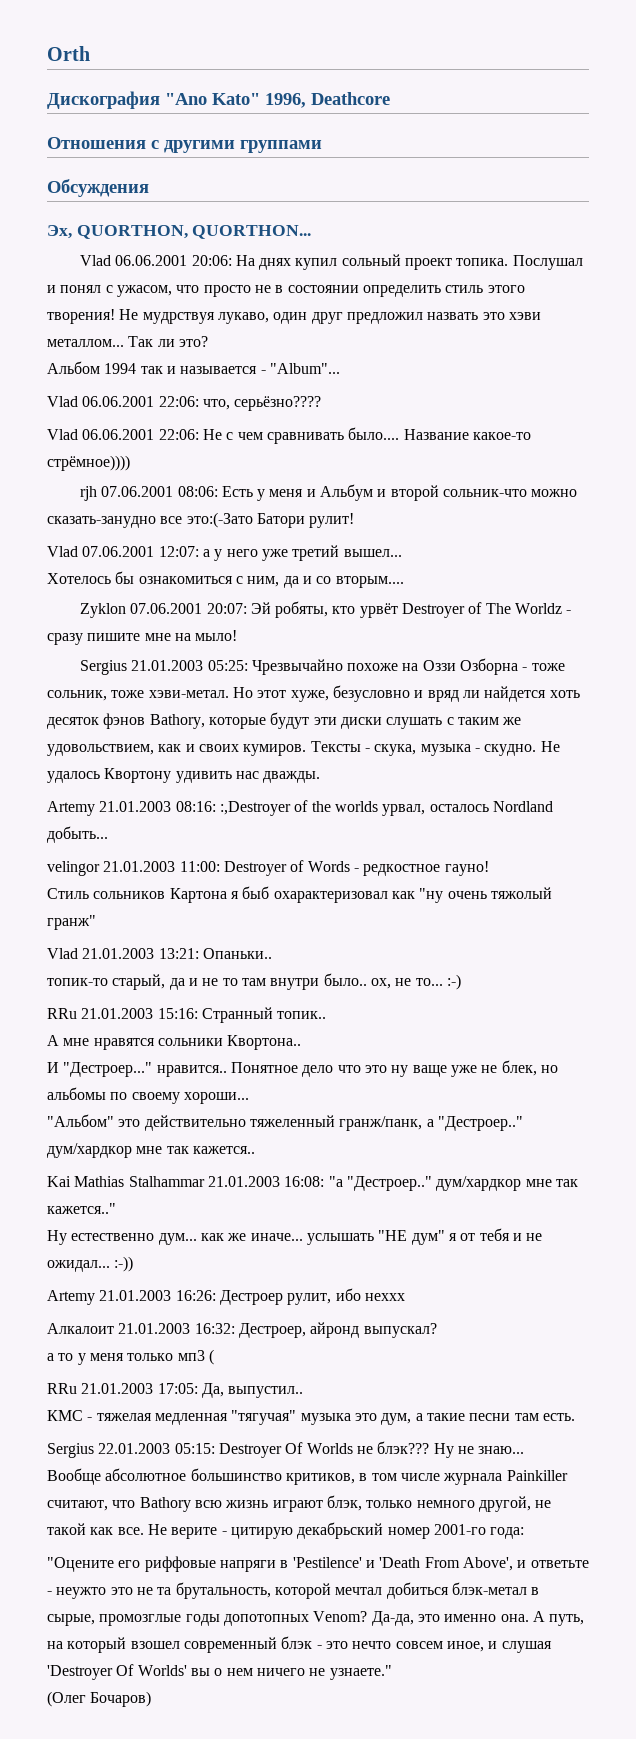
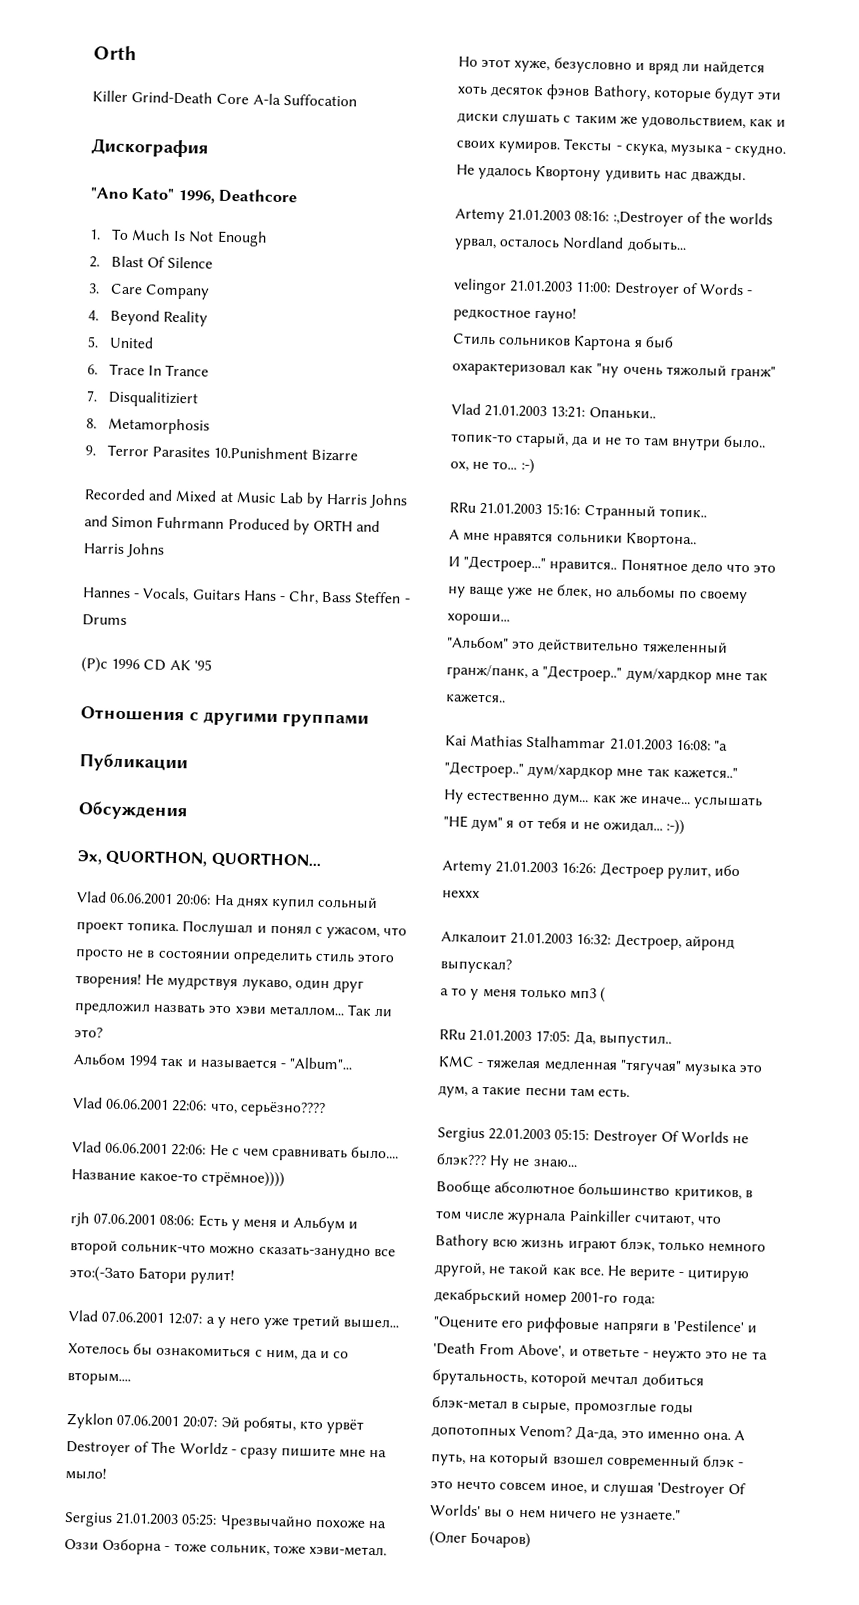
+ Killer Grind-Death Core A-la Suffocation
- Дискография "Ano Kato" 1996, Deathcore
+ Дискография
+ "Ano Kato" 1996, Deathcore
+ 1. To Much Is Not Enough
+ 2. Blast Of Silence
+ 3. Care Company
+ 4. Beyond Reality
+ 5. United
+ 6. Trace In Trance
+ 7. Disqualitiziert
+ 8. Metamorphosis
+ 9. Terror Parasites 10.Punishment Bizarre
+ Recorded and Mixed at Music Lab by Harris Johns and Simon Fuhrmann Produced by ORTH and Harris Johns
+ Hannes - Vocals, Guitars Hans - Chr, Bass Steffen - Drums
+ (P)c 1996 CD AK '95
+ Публикации

